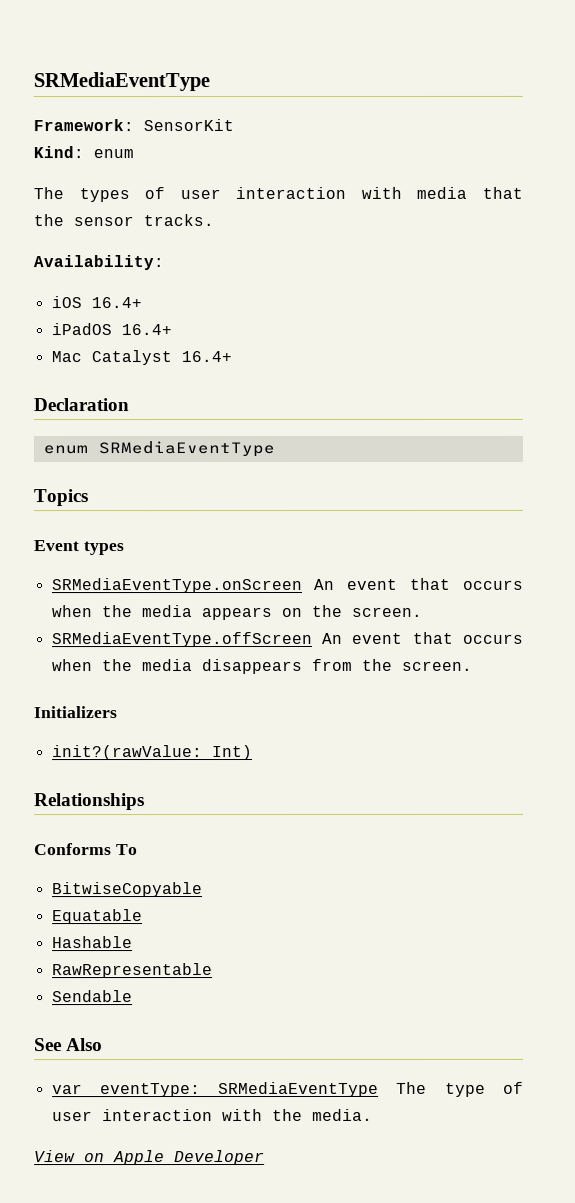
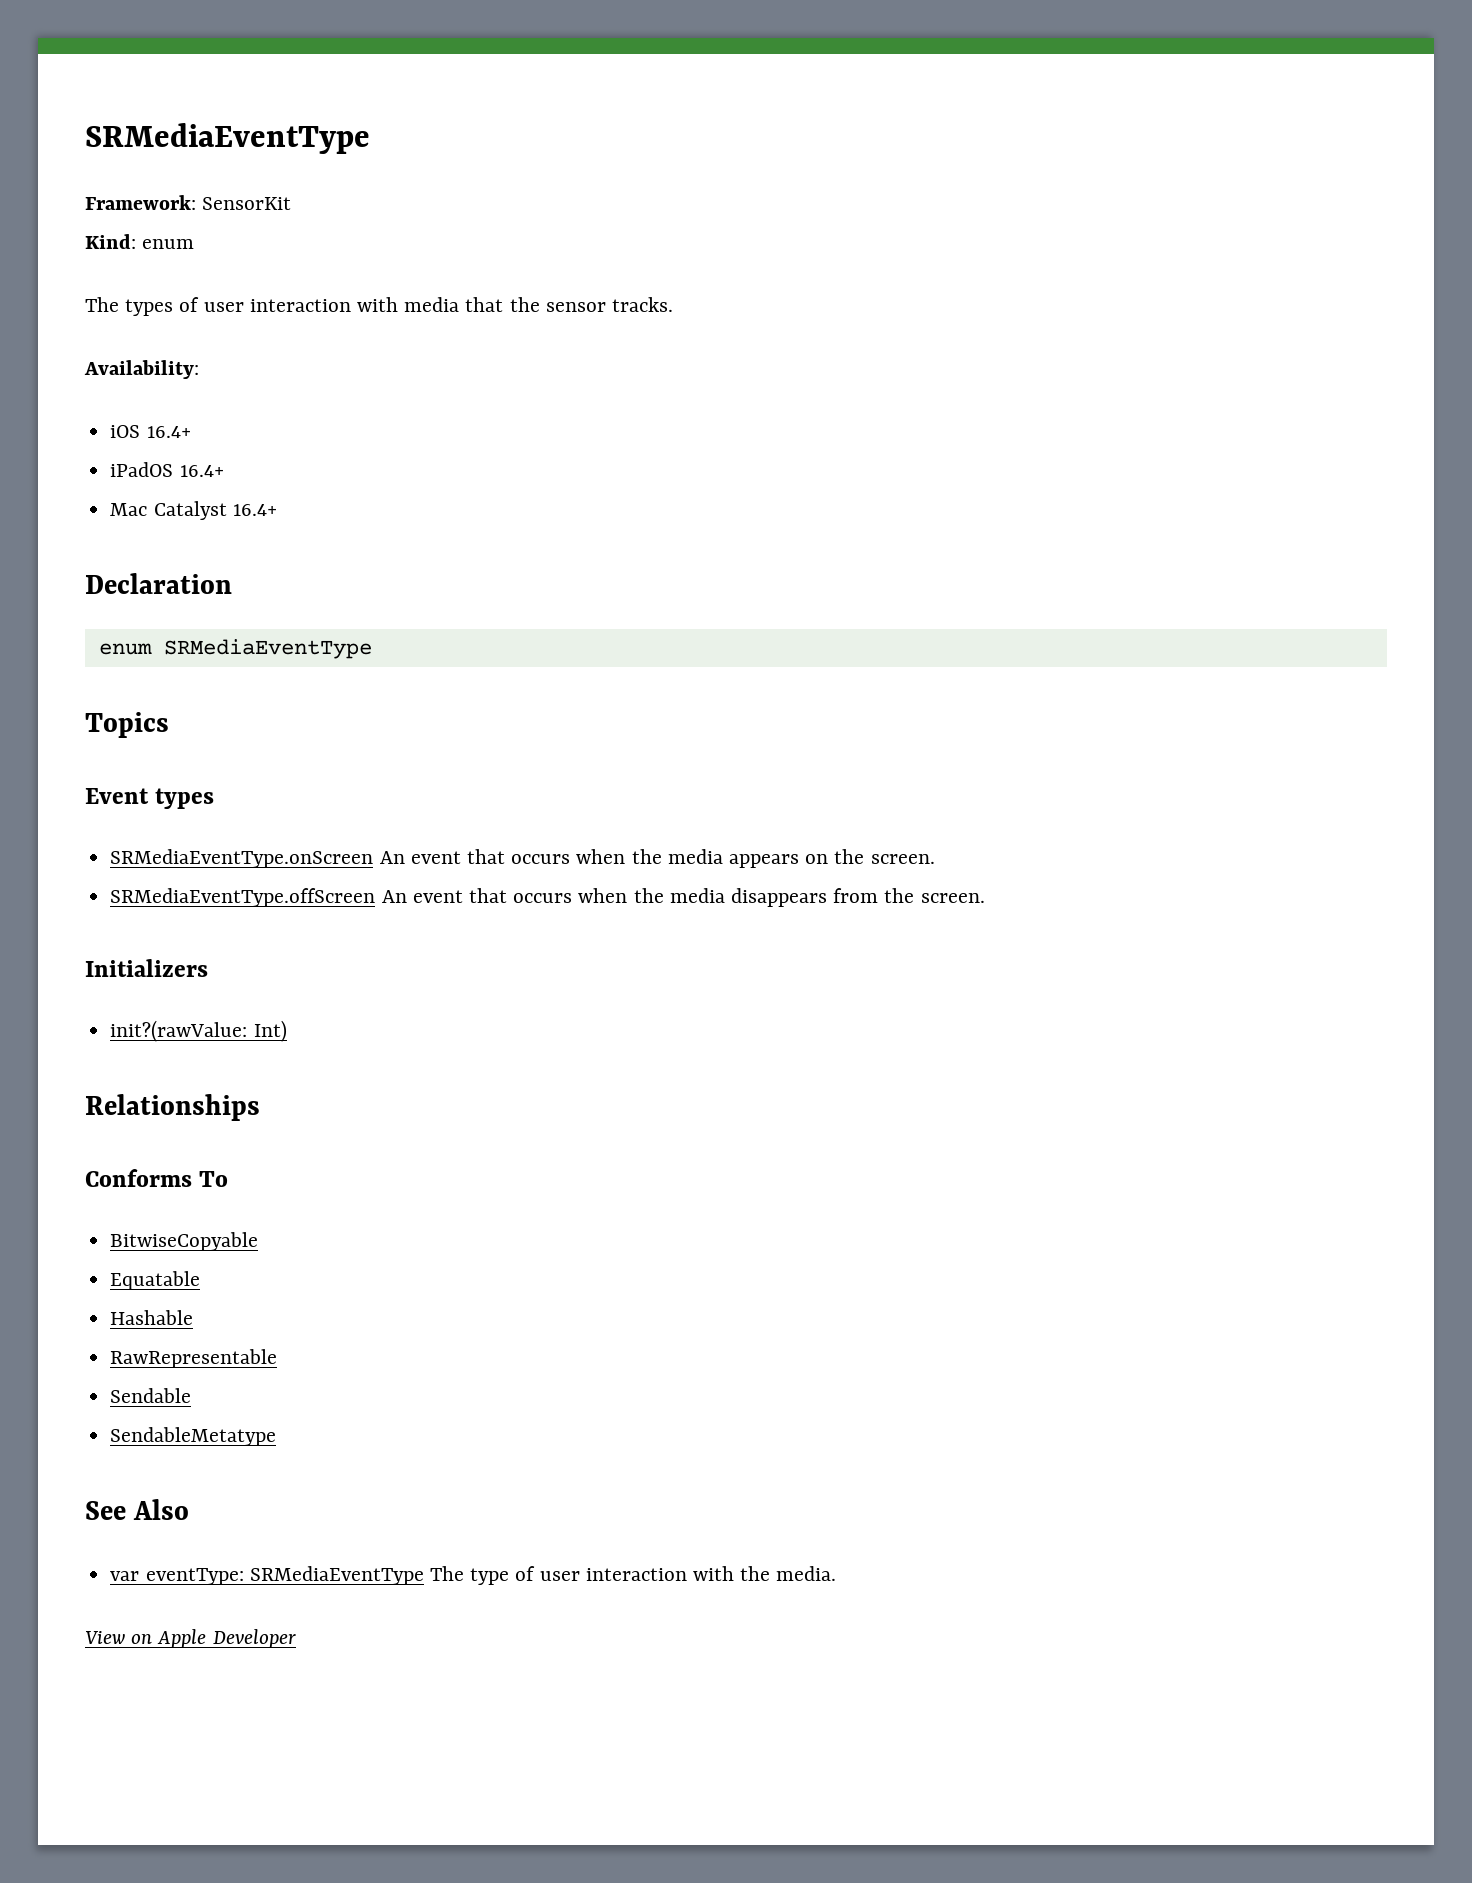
+ SendableMetatype

